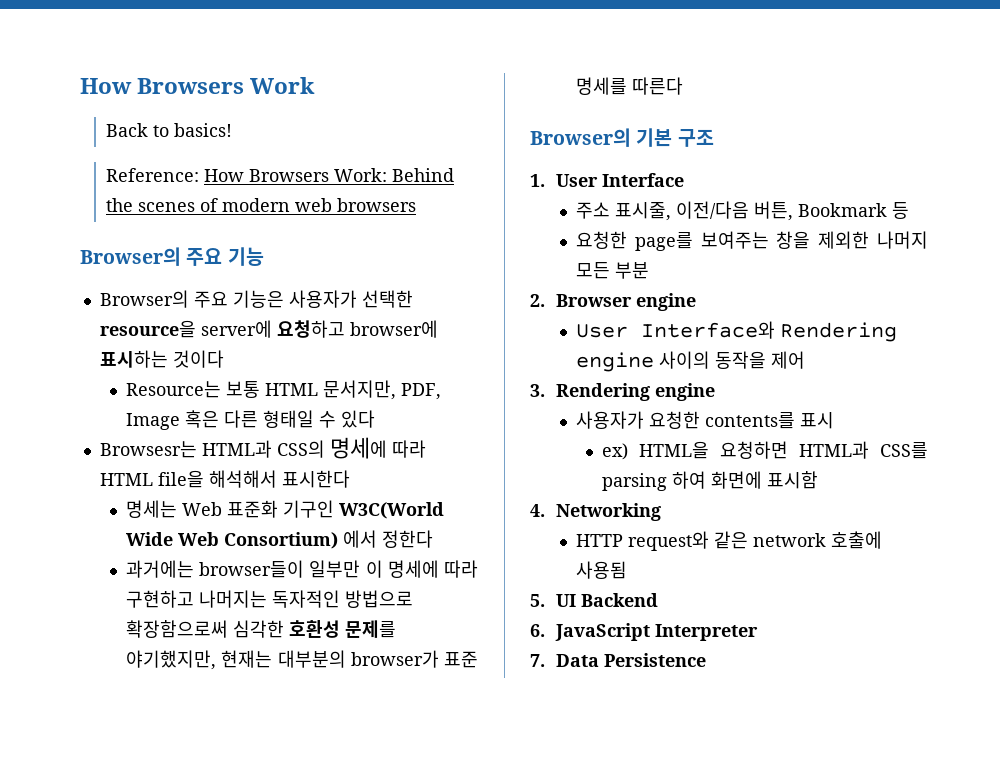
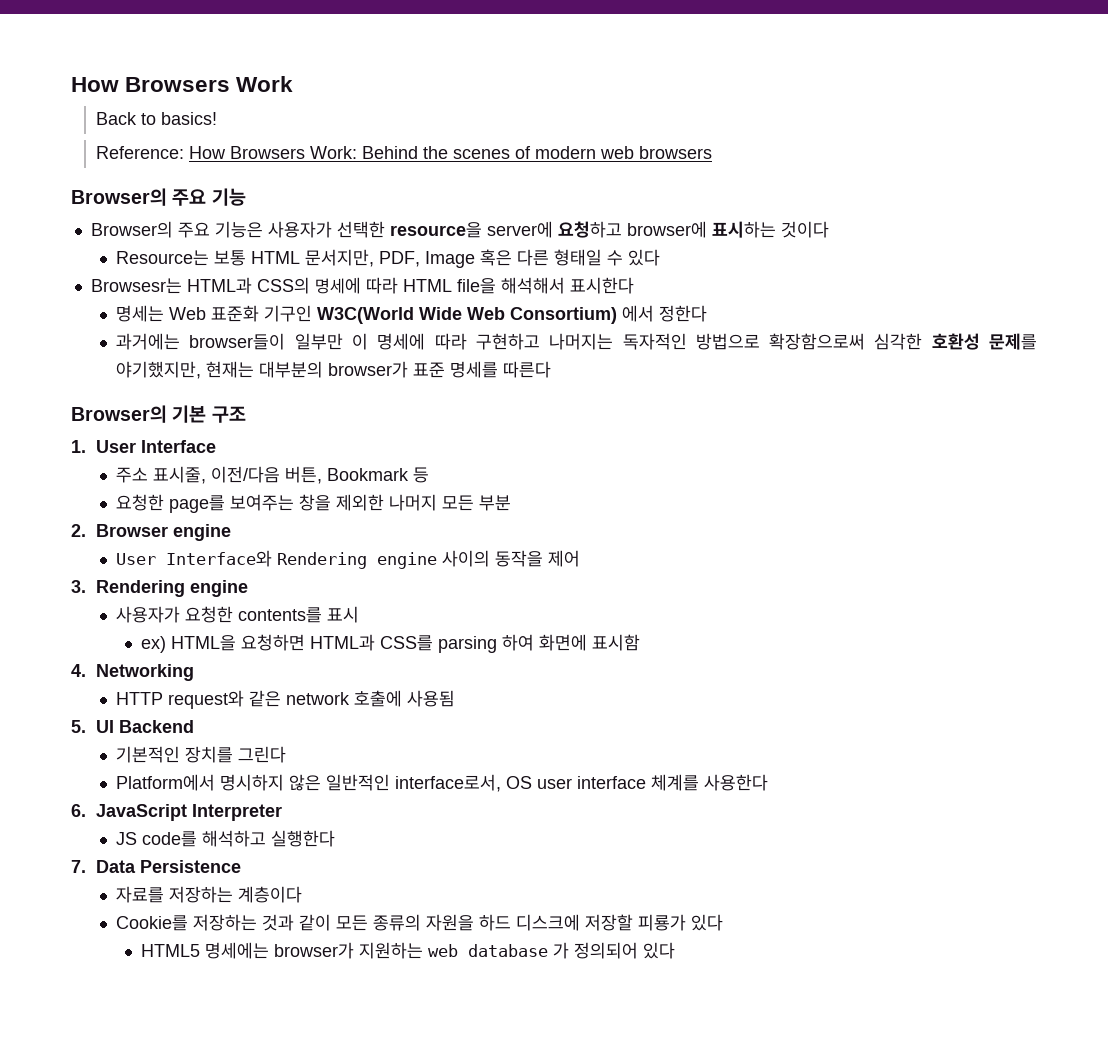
+ 기본적인 장치를 그린다
+ Platform에서 명시하지 않은 일반적인 interface로서, OS user interface 체계를 사용한다
+ JS code를 해석하고 실행한다
+ 자료를 저장하는 계층이다
+ Cookie를 저장하는 것과 같이 모든 종류의 자원을 하드 디스크에 저장할 피룡가 있다
+ HTML5 명세에는 browser가 지원하는 web database 가 정의되어 있다

